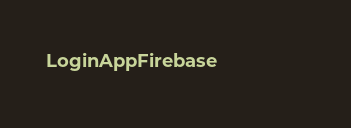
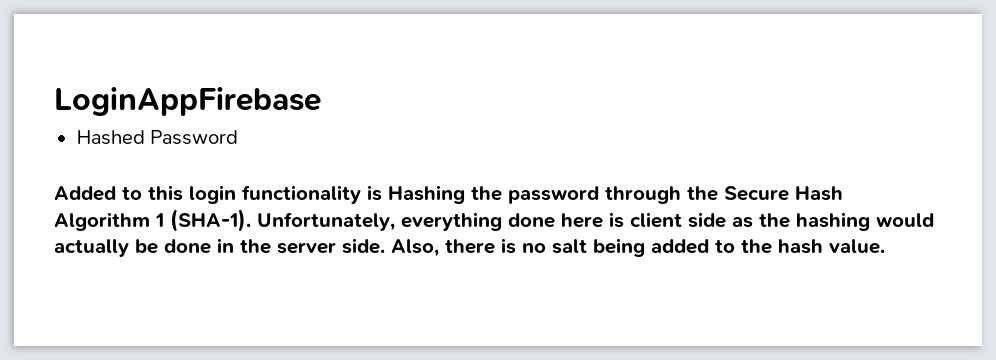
+ Hashed Password
+ Added to this login functionality is Hashing the password through the Secure Hash Algorithm 1 (SHA-1). Unfortunately, everything done here is client side as the hashing would actually be done in the server side. Also, there is no salt being added to the hash value.

